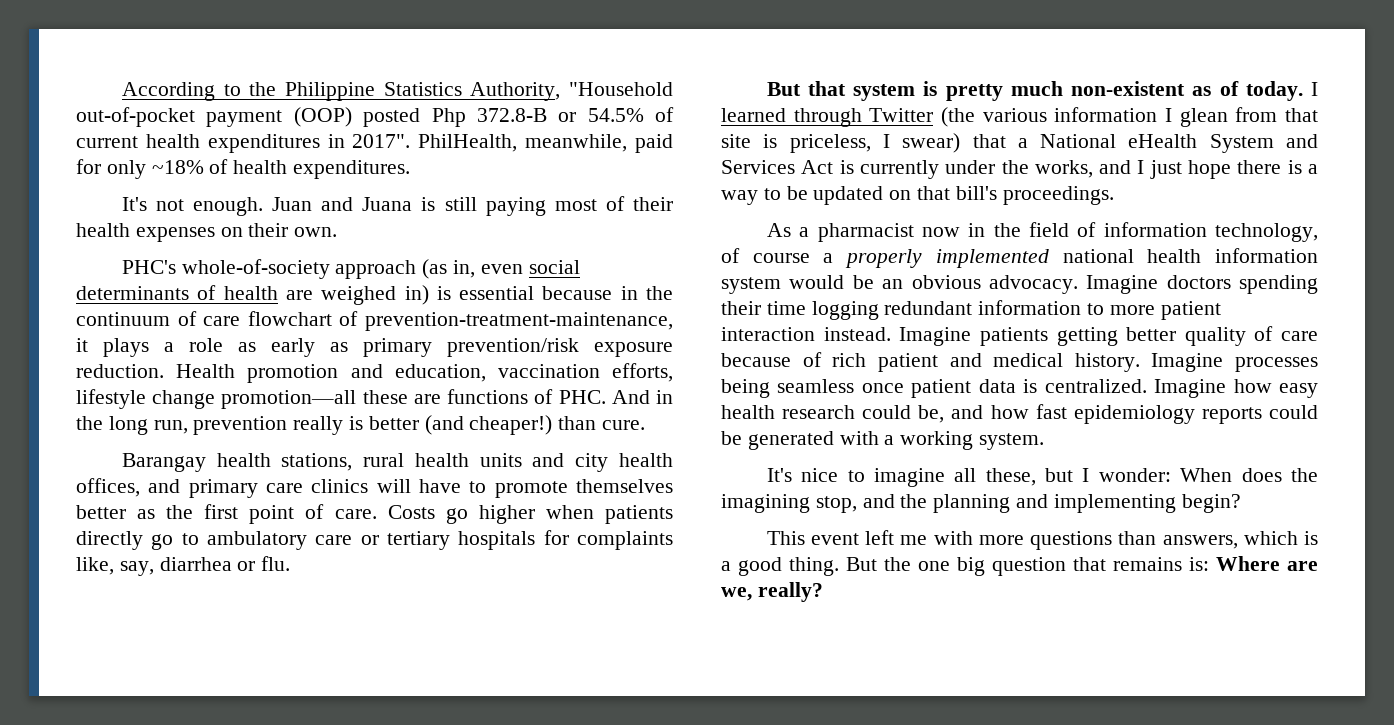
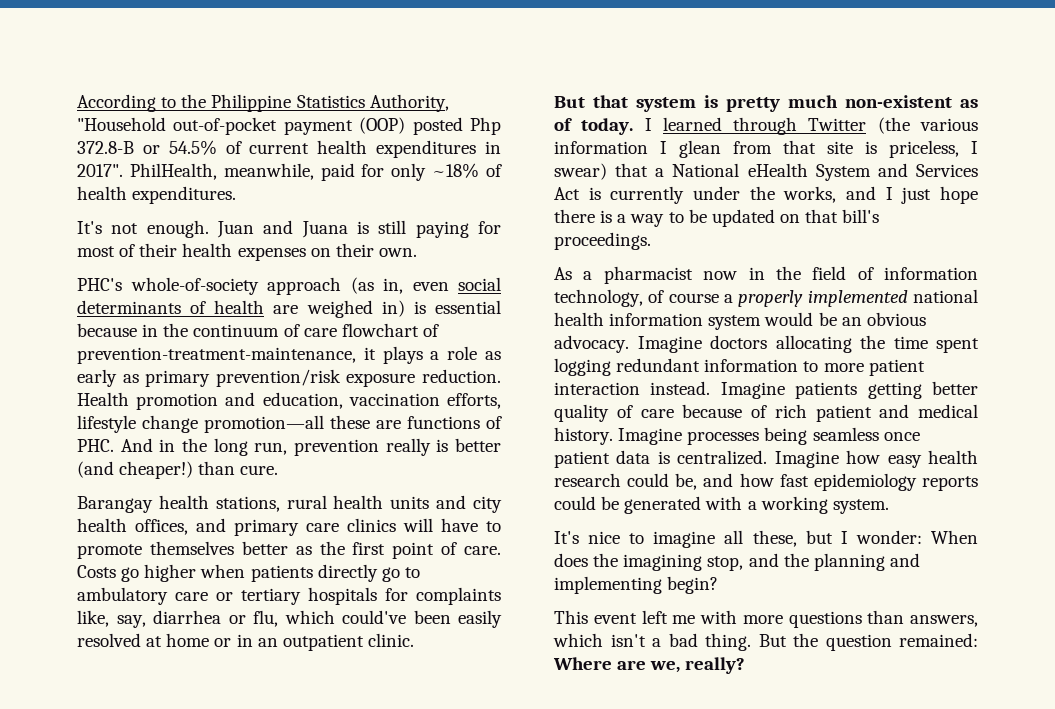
- Juan and Juana is still paying most of their health expenses on their own.
+ Juan and Juana is still paying for most of their health expenses on their own.
- Costs go higher when patients directly go to ambulatory care or tertiary hospitals for complaints like, say, diarrhea or flu.
+ Costs go higher when patients directly go to ambulatory care or tertiary hospitals for complaints like, say, diarrhea or flu, which could've been easily resolved at home or in an outpatient clinic.
- Imagine doctors spending their time logging redundant information to more patient interaction instead.
+ Imagine doctors allocating the time spent logging redundant information to more patient interaction instead.
- This event left me with more questions than answers, which is a good thing. But the one big question that remains is: Where are we, really?
+ This event left me with more questions than answers, which isn't a bad thing. But the question remained: Where are we, really?

